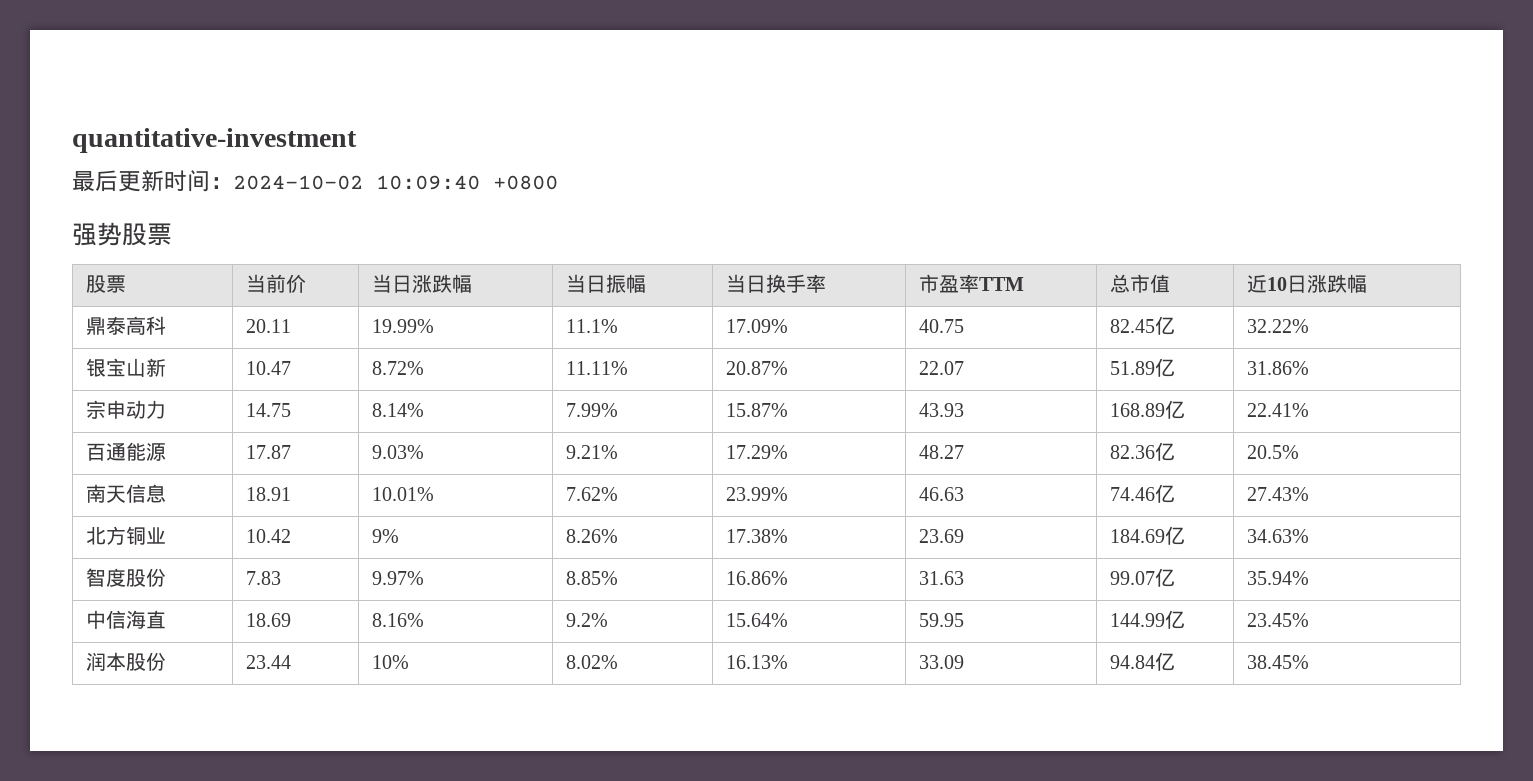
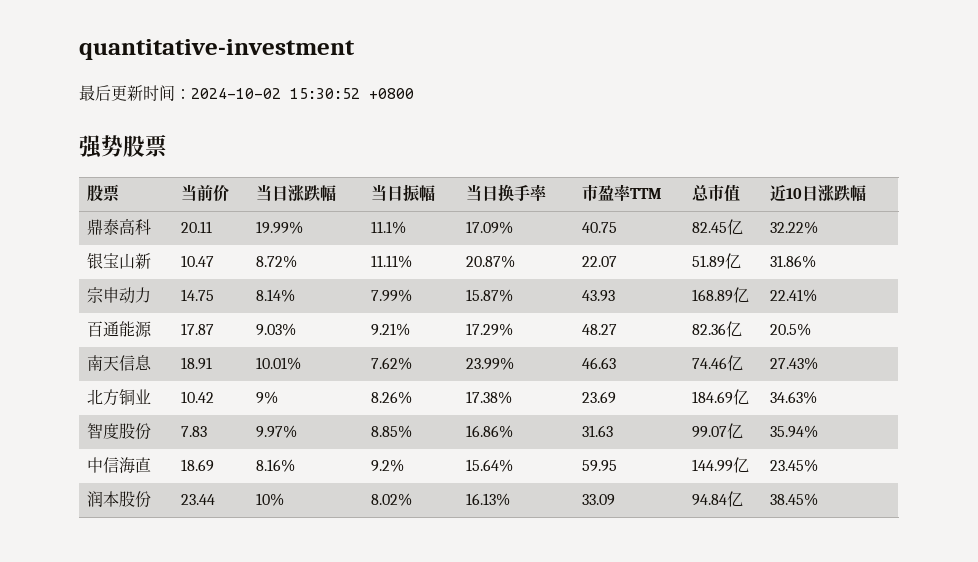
- 最后更新时间：2024-10-02 10:09:40 +0800
+ 最后更新时间：2024-10-02 15:30:52 +0800

